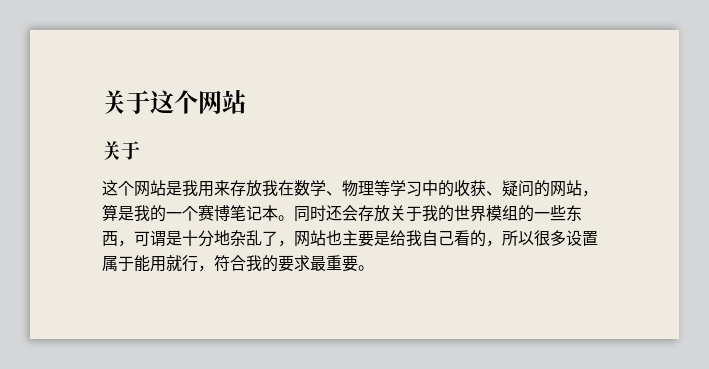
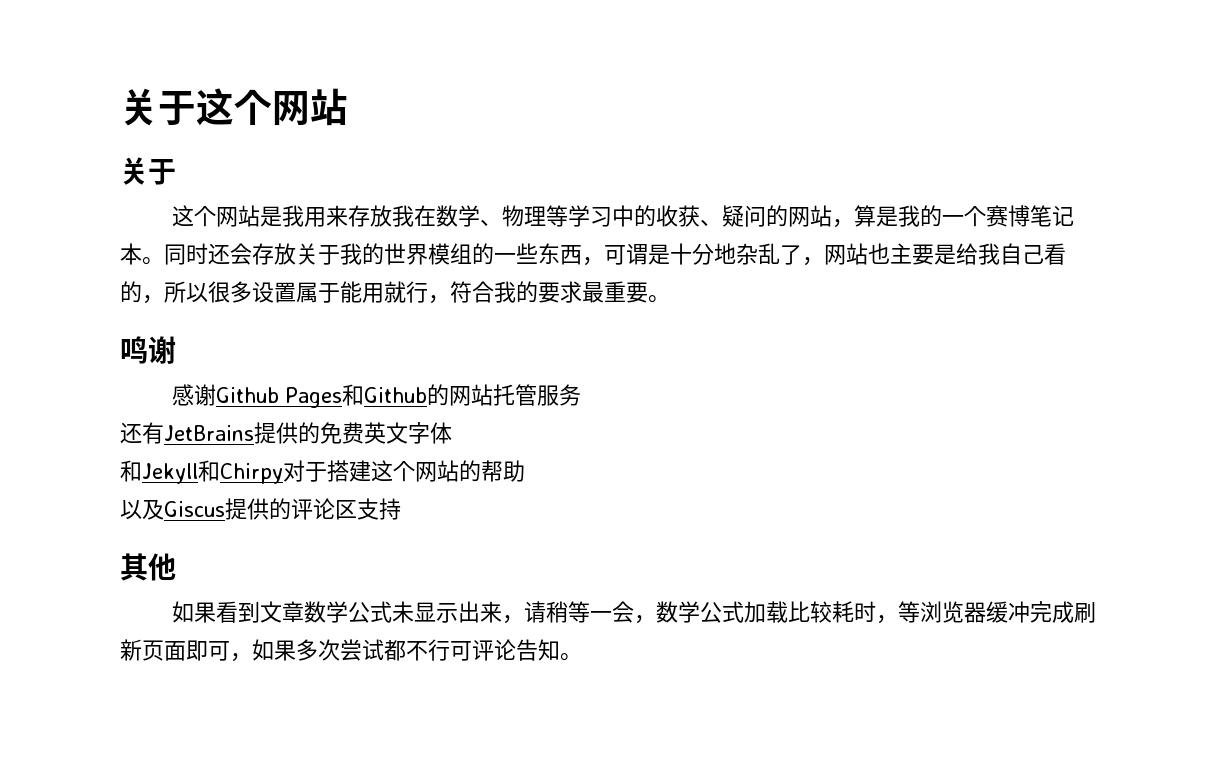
+ 鸣谢
+ 感谢Github Pages和Github的网站托管服务
+ 还有JetBrains提供的免费英文字体
+ 和Jekyll和Chirpy对于搭建这个网站的帮助
+ 以及Giscus提供的评论区支持
+ 其他
+ 如果看到文章数学公式未显示出来，请稍等一会，数学公式加载比较耗时，等浏览器缓冲完成刷新页面即可，如果多次尝试都不行可评论告知。

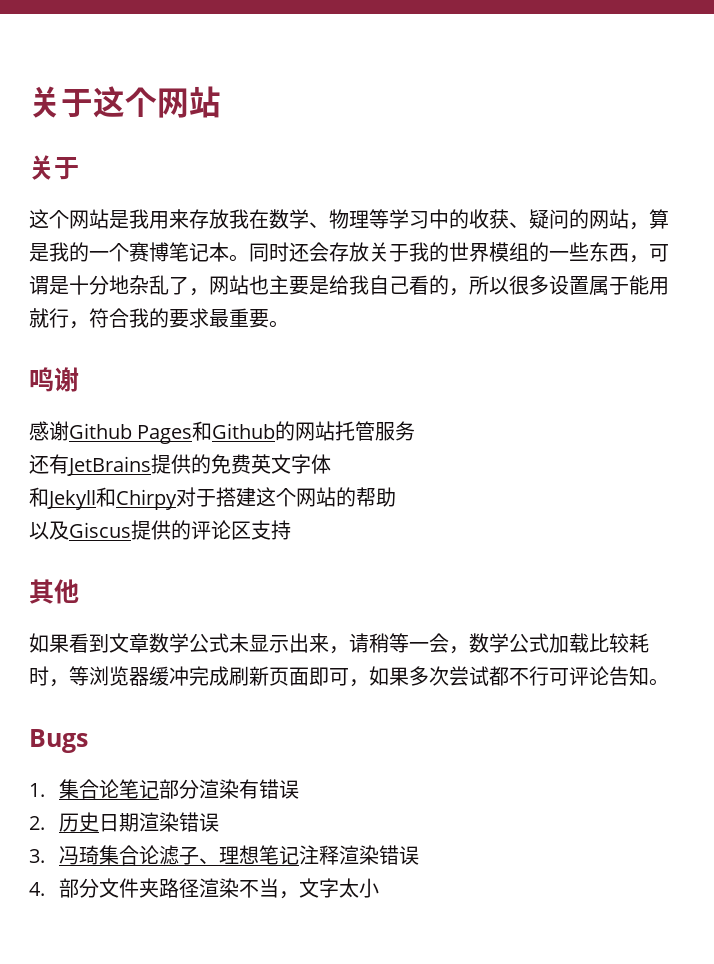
+ Bugs
+ 1.集合论笔记部分渲染有错误
+ 2.历史日期渲染错误
+ 3.冯琦集合论滤子、理想笔记注释渲染错误
+ 4.部分文件夹路径渲染不当，文字太小

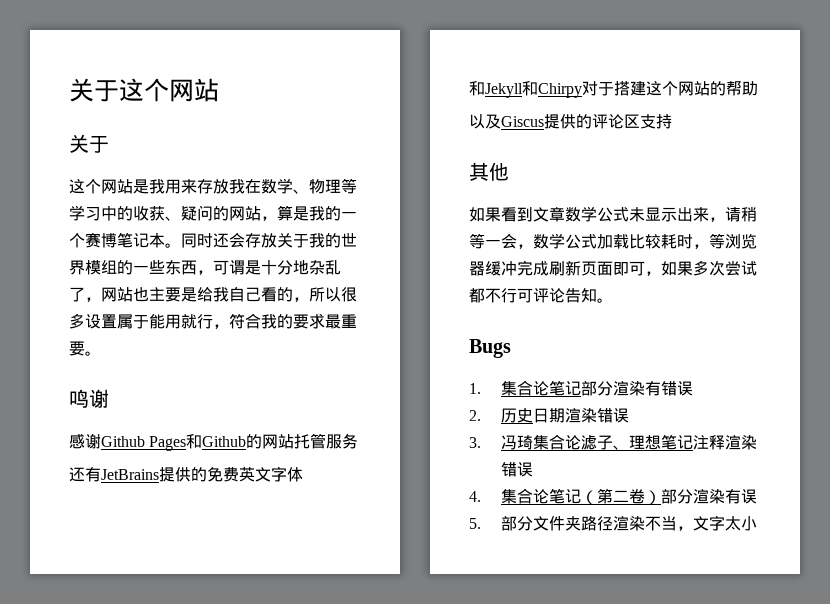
- 4.部分文件夹路径渲染不当，文字太小
+ 4.集合论笔记（第二卷）部分渲染有误
+ 5.部分文件夹路径渲染不当，文字太小

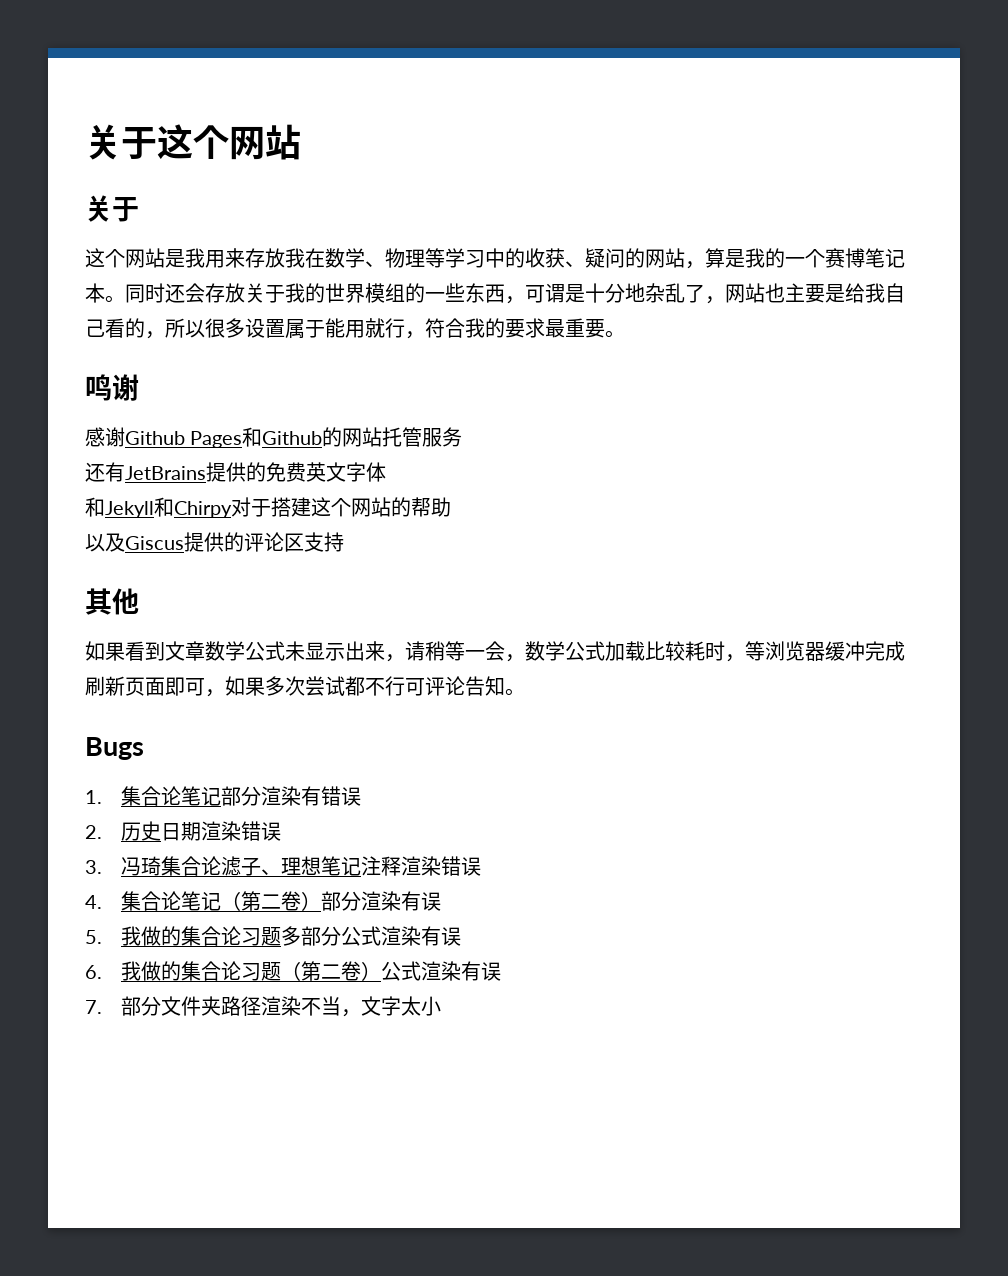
- 5.部分文件夹路径渲染不当，文字太小
+ 5.我做的集合论习题多部分公式渲染有误
+ 6.我做的集合论习题（第二卷）公式渲染有误
+ 7.部分文件夹路径渲染不当，文字太小

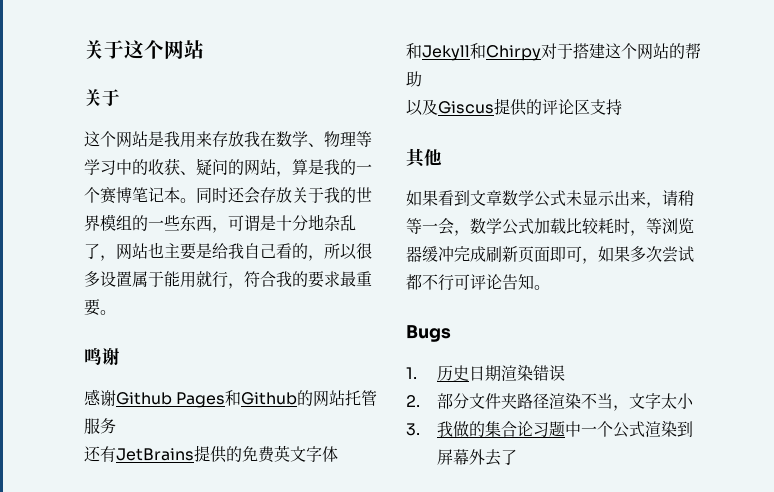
- 1.集合论笔记部分渲染有错误
- 2.历史日期渲染错误
- 3.冯琦集合论滤子、理想笔记注释渲染错误
- 4.集合论笔记（第二卷）部分渲染有误
- 5.我做的集合论习题多部分公式渲染有误
- 6.我做的集合论习题（第二卷）公式渲染有误
- 7.部分文件夹路径渲染不当，文字太小
+ 1.历史日期渲染错误
+ 2.部分文件夹路径渲染不当，文字太小
+ 3.我做的集合论习题中一个公式渲染到屏幕外去了

